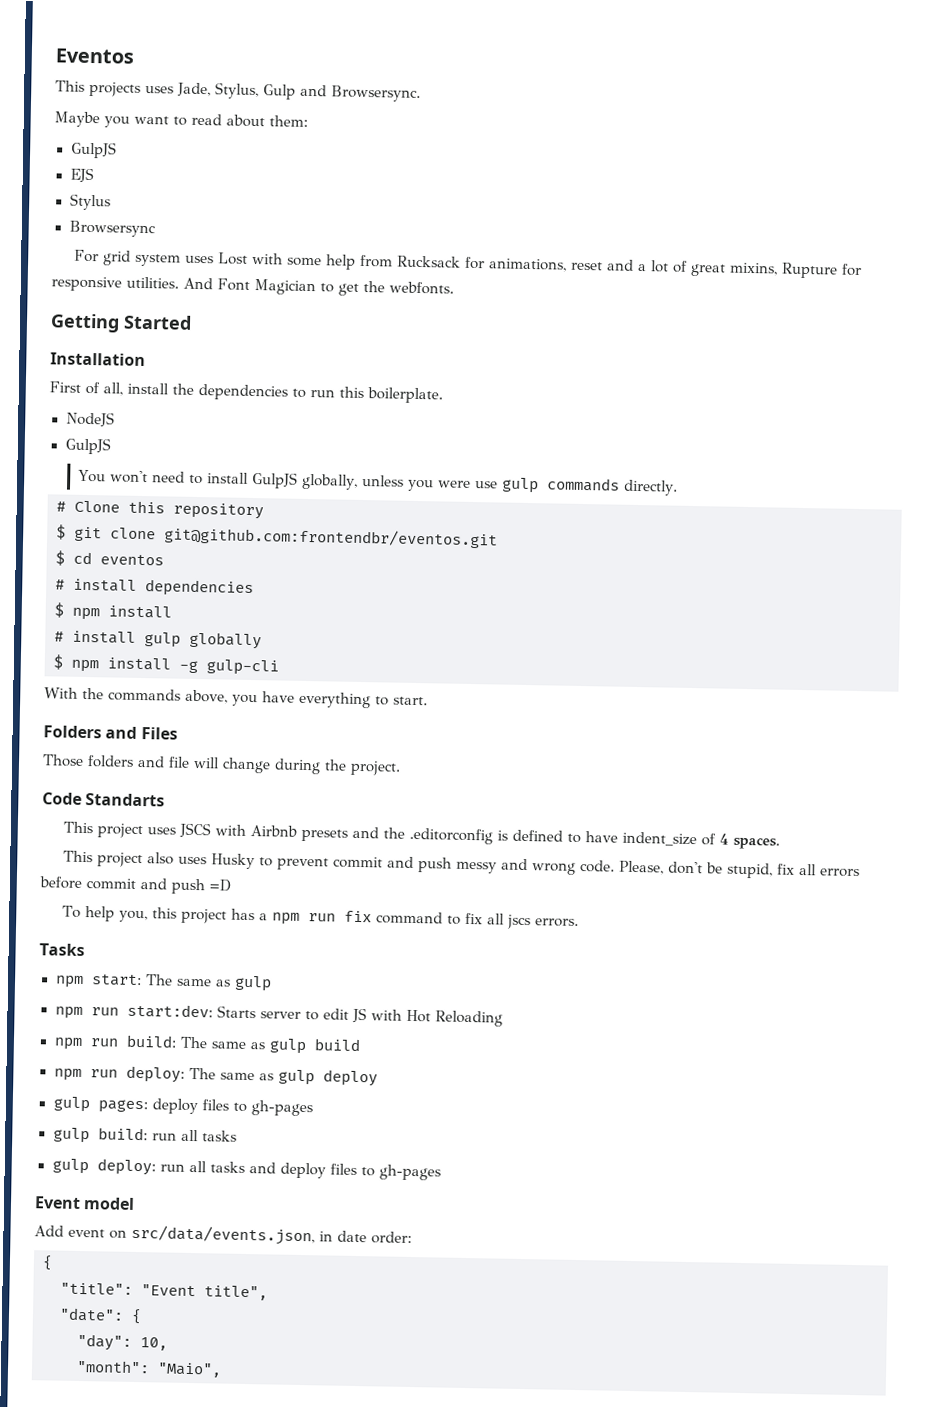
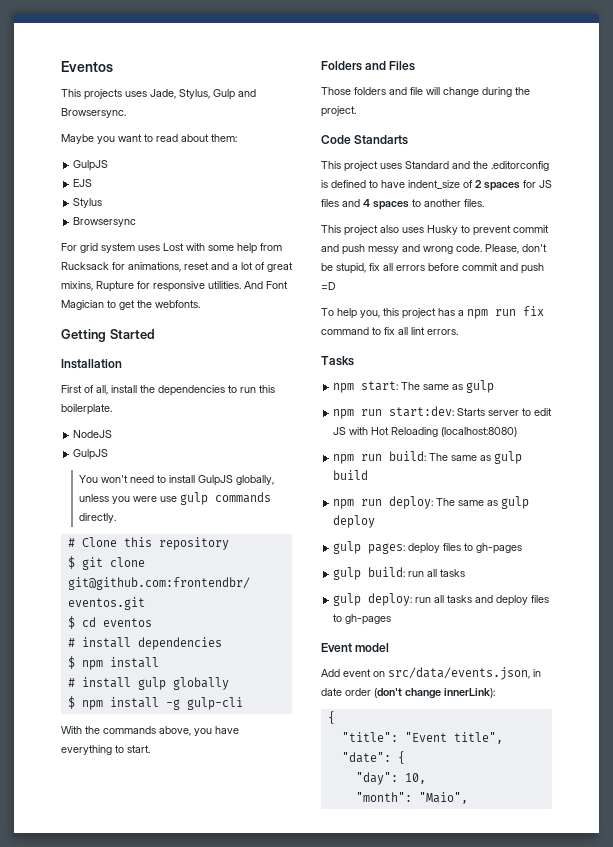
- This project uses JSCS with Airbnb presets and the .editorconfig is defined to have indent_size of 4 spaces.
+ This project uses Standard and the .editorconfig is defined to have indent_size of 2 spaces for JS files and 4 spaces to another files.
- To help you, this project has a npm run fix command to fix all jscs errors.
+ To help you, this project has a npm run fix command to fix all lint errors.
- npm run start:dev: Starts server to edit JS with Hot Reloading
+ npm run start:dev: Starts server to edit JS with Hot Reloading (localhost:8080)
- Add event on src/data/events.json, in date order:
+ Add event on src/data/events.json, in date order (don't change innerLink):

